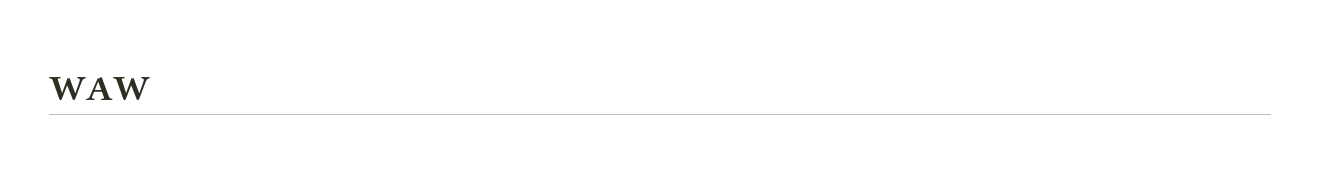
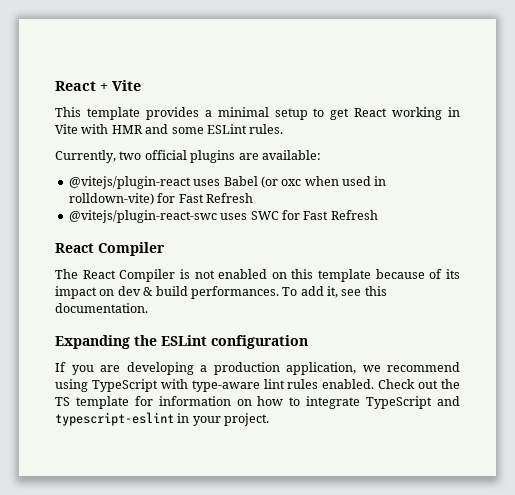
- WAW
+ React + Vite
+ This template provides a minimal setup to get React working in Vite with HMR and some ESLint rules.
+ Currently, two official plugins are available:
+ @vitejs/plugin-react uses Babel (or oxc when used in rolldown-vite) for Fast Refresh
+ @vitejs/plugin-react-swc uses SWC for Fast Refresh
+ React Compiler
+ The React Compiler is not enabled on this template because of its impact on dev & build performances. To add it, see this documentation.
+ Expanding the ESLint configuration
+ If you are developing a production application, we recommend using TypeScript with type-aware lint rules enabled. Check out the TS template for information on how to integrate TypeScript and typescript-eslint in your project.

